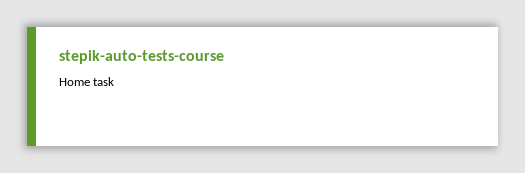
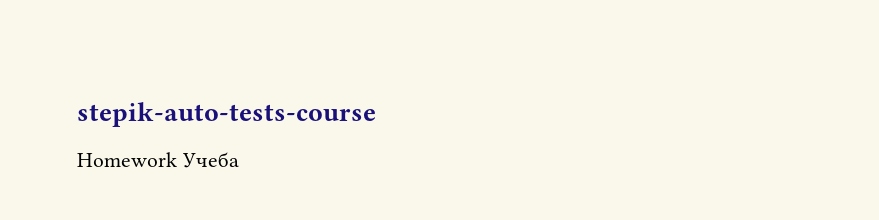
- Home task
+ Homework Учеба

